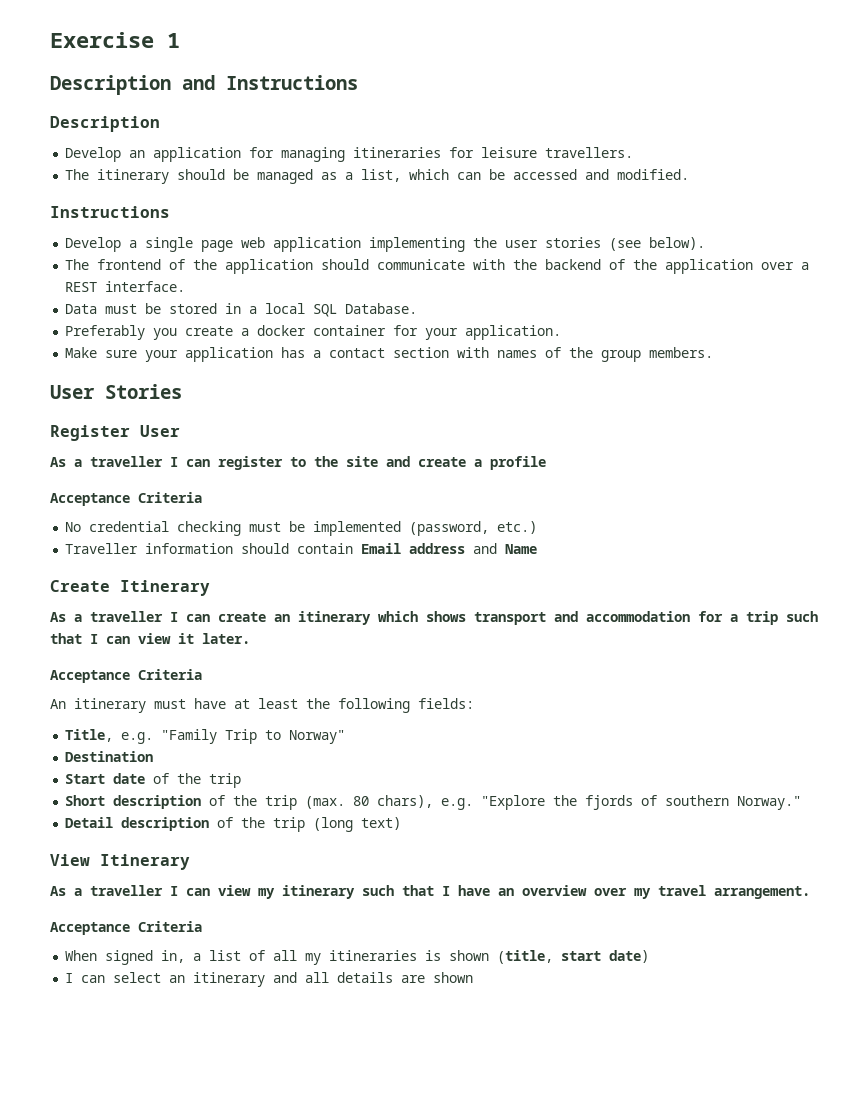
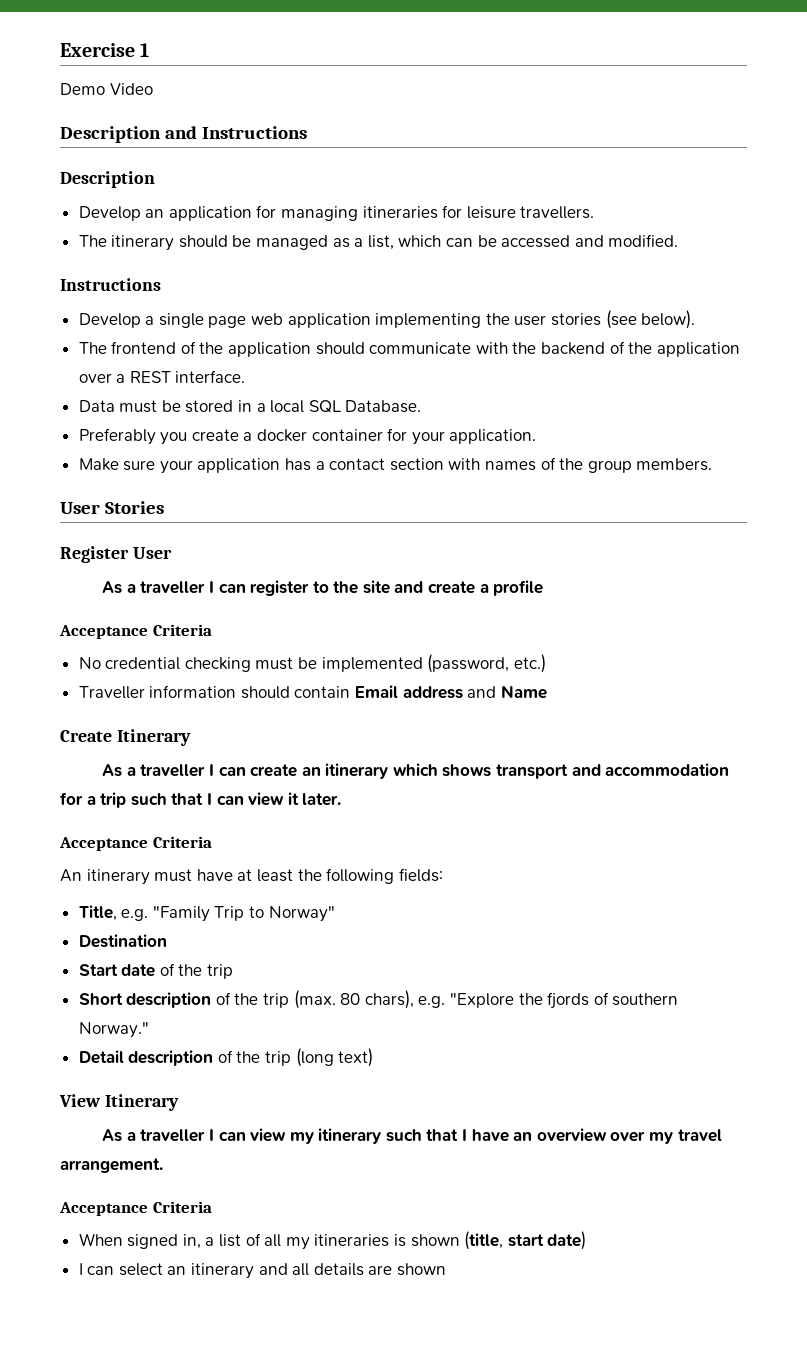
+ Demo Video

